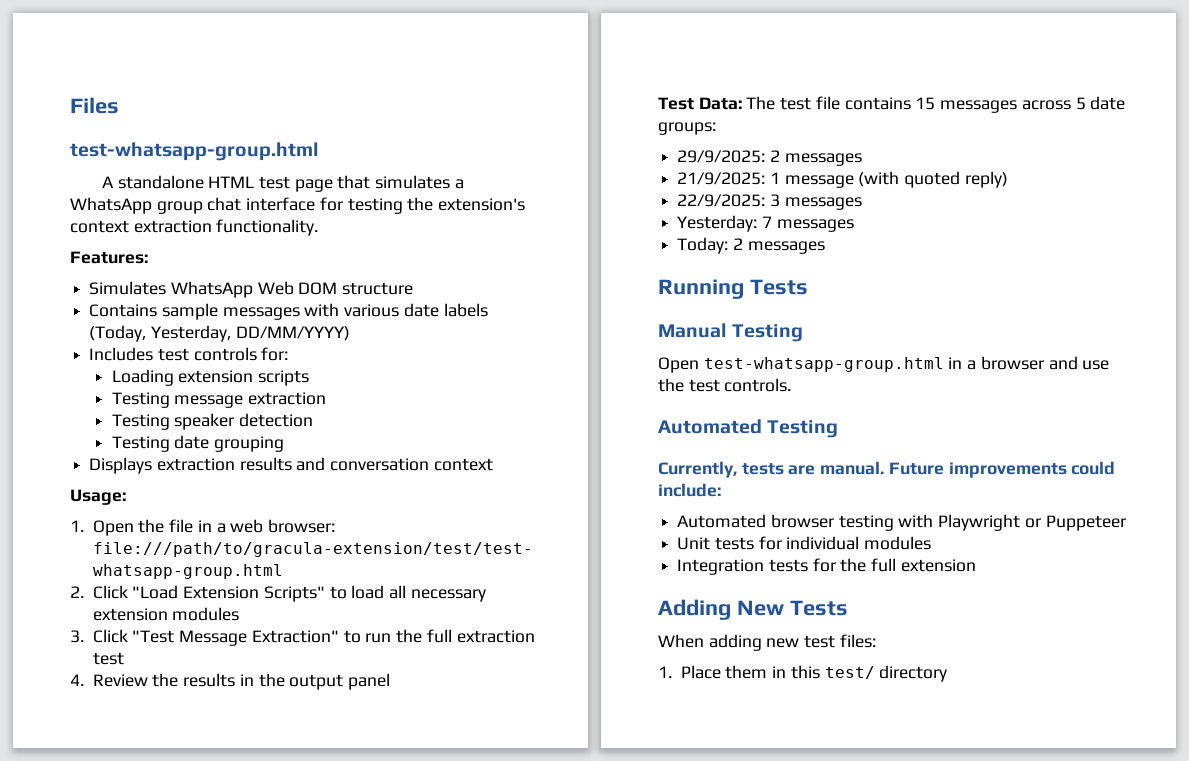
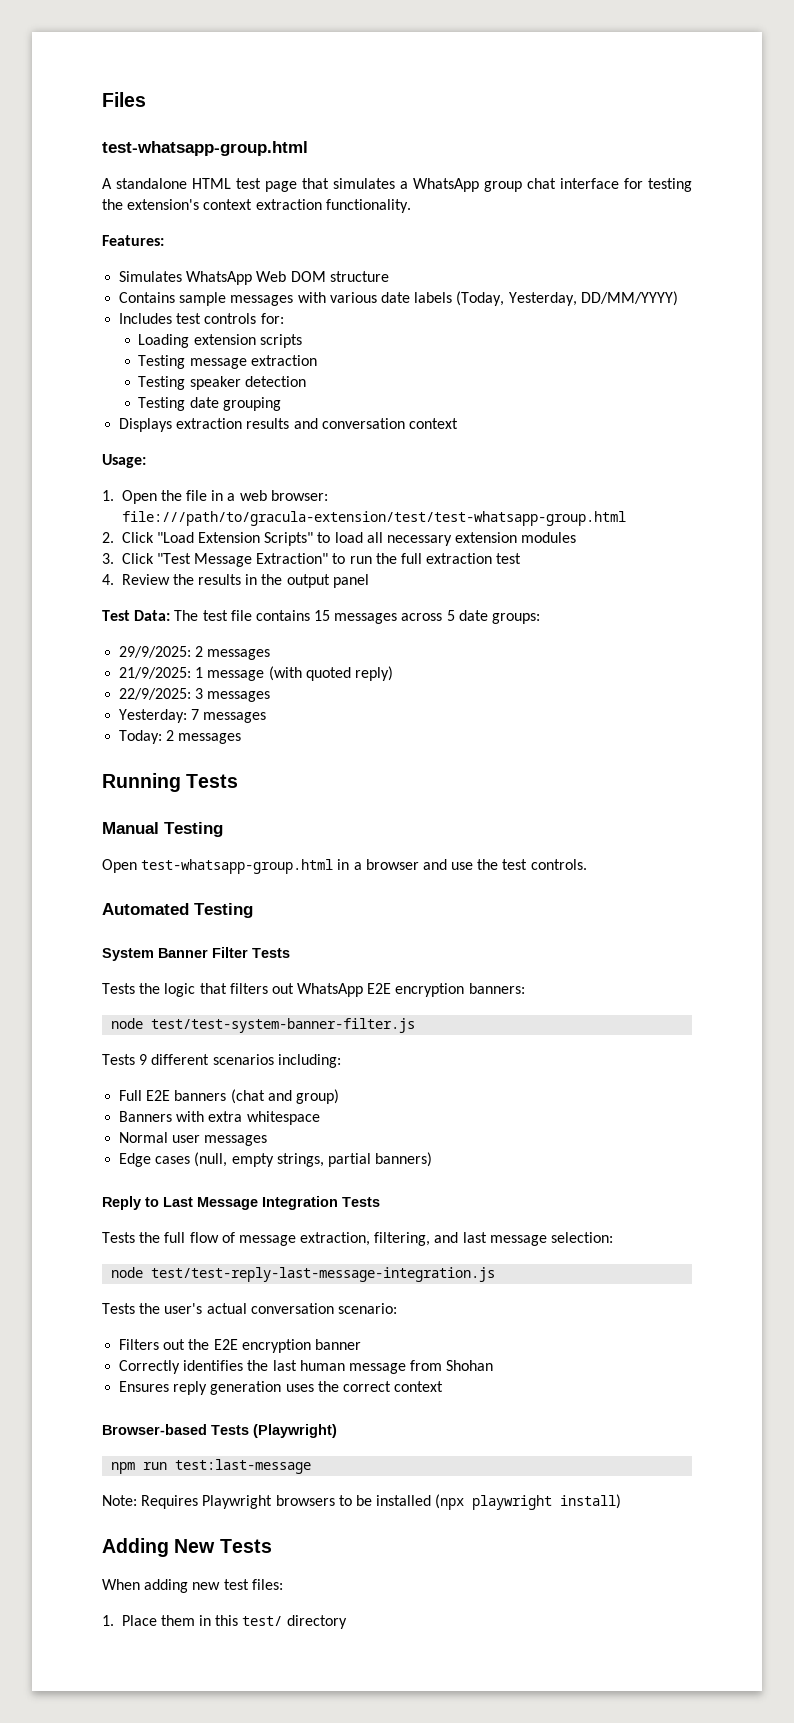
- Currently, tests are manual. Future improvements could include:
- Automated browser testing with Playwright or Puppeteer
- Unit tests for individual modules
- Integration tests for the full extension
+ System Banner Filter Tests
+ Tests the logic that filters out WhatsApp E2E encryption banners:
+ node test/test-system-banner-filter.js
+ Tests 9 different scenarios including:
+ Full E2E banners (chat and group)
+ Banners with extra whitespace
+ Normal user messages
+ Edge cases (null, empty strings, partial banners)
+ Reply to Last Message Integration Tests
+ Tests the full flow of message extraction, filtering, and last message selection:
+ node test/test-reply-last-message-integration.js
+ Tests the user's actual conversation scenario:
+ Filters out the E2E encryption banner
+ Correctly identifies the last human message from Shohan
+ Ensures reply generation uses the correct context
+ Browser-based Tests (Playwright)
+ npm run test:last-message
+ Note: Requires Playwright browsers to be installed (npx playwright install)

